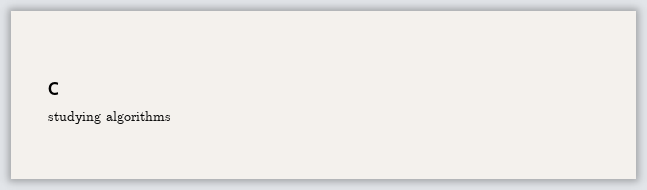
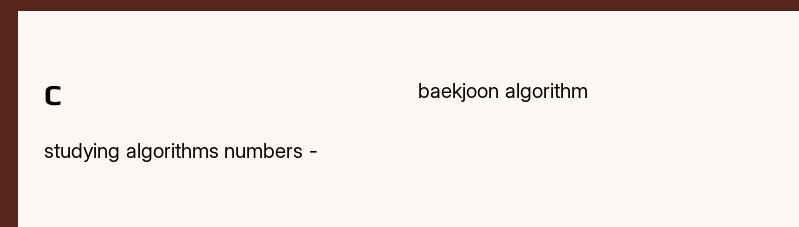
- studying algorithms
+ studying algorithms numbers - baekjoon algorithm

